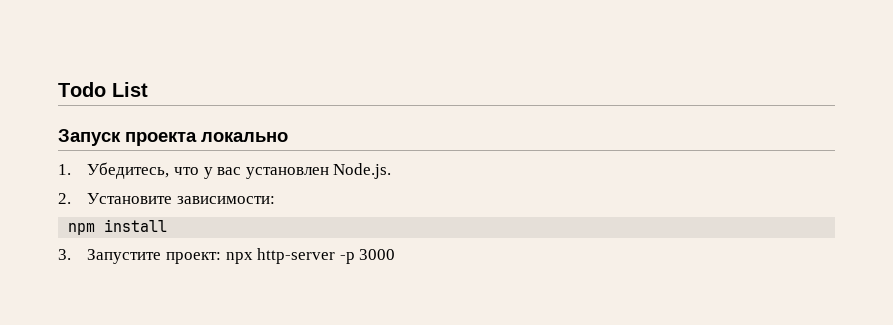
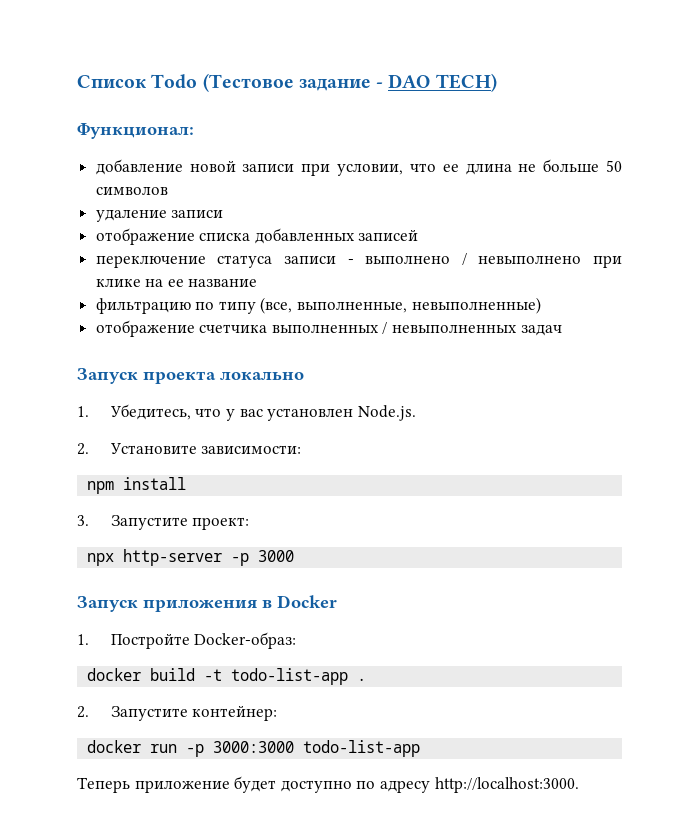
- Todo List
+ Список Todo (Тестовое задание - DAO TECH)
+ Функционал:
+ добавление новой записи при условии, что ее длина не больше 50 символов
+ удаление записи
+ отображение списка добавленных записей
+ переключение статуса записи - выполнено / невыполнено при клике на ее название
+ фильтрацию по типу (все, выполненные, невыполненные)
+ отображение счетчика выполненных / невыполненных задач
- 3. Запустите проект: npx http-server -p 3000
+ 3. Запустите проект:
+ npx http-server -p 3000
+ Запуск приложения в Docker
+ 1. Постройте Docker-образ:
+ docker build -t todo-list-app .
+ 2. Запустите контейнер:
+ docker run -p 3000:3000 todo-list-app
+ Теперь приложение будет доступно по адресу http://localhost:3000.

